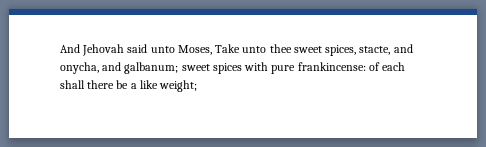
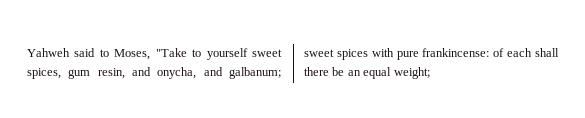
- And Jehovah said unto Moses, Take unto thee sweet spices, stacte, and onycha, and galbanum; sweet spices with pure frankincense: of each shall there be a like weight;
+ Yahweh said to Moses, "Take to yourself sweet spices, gum resin, and onycha, and galbanum; sweet spices with pure frankincense: of each shall there be an equal weight;

